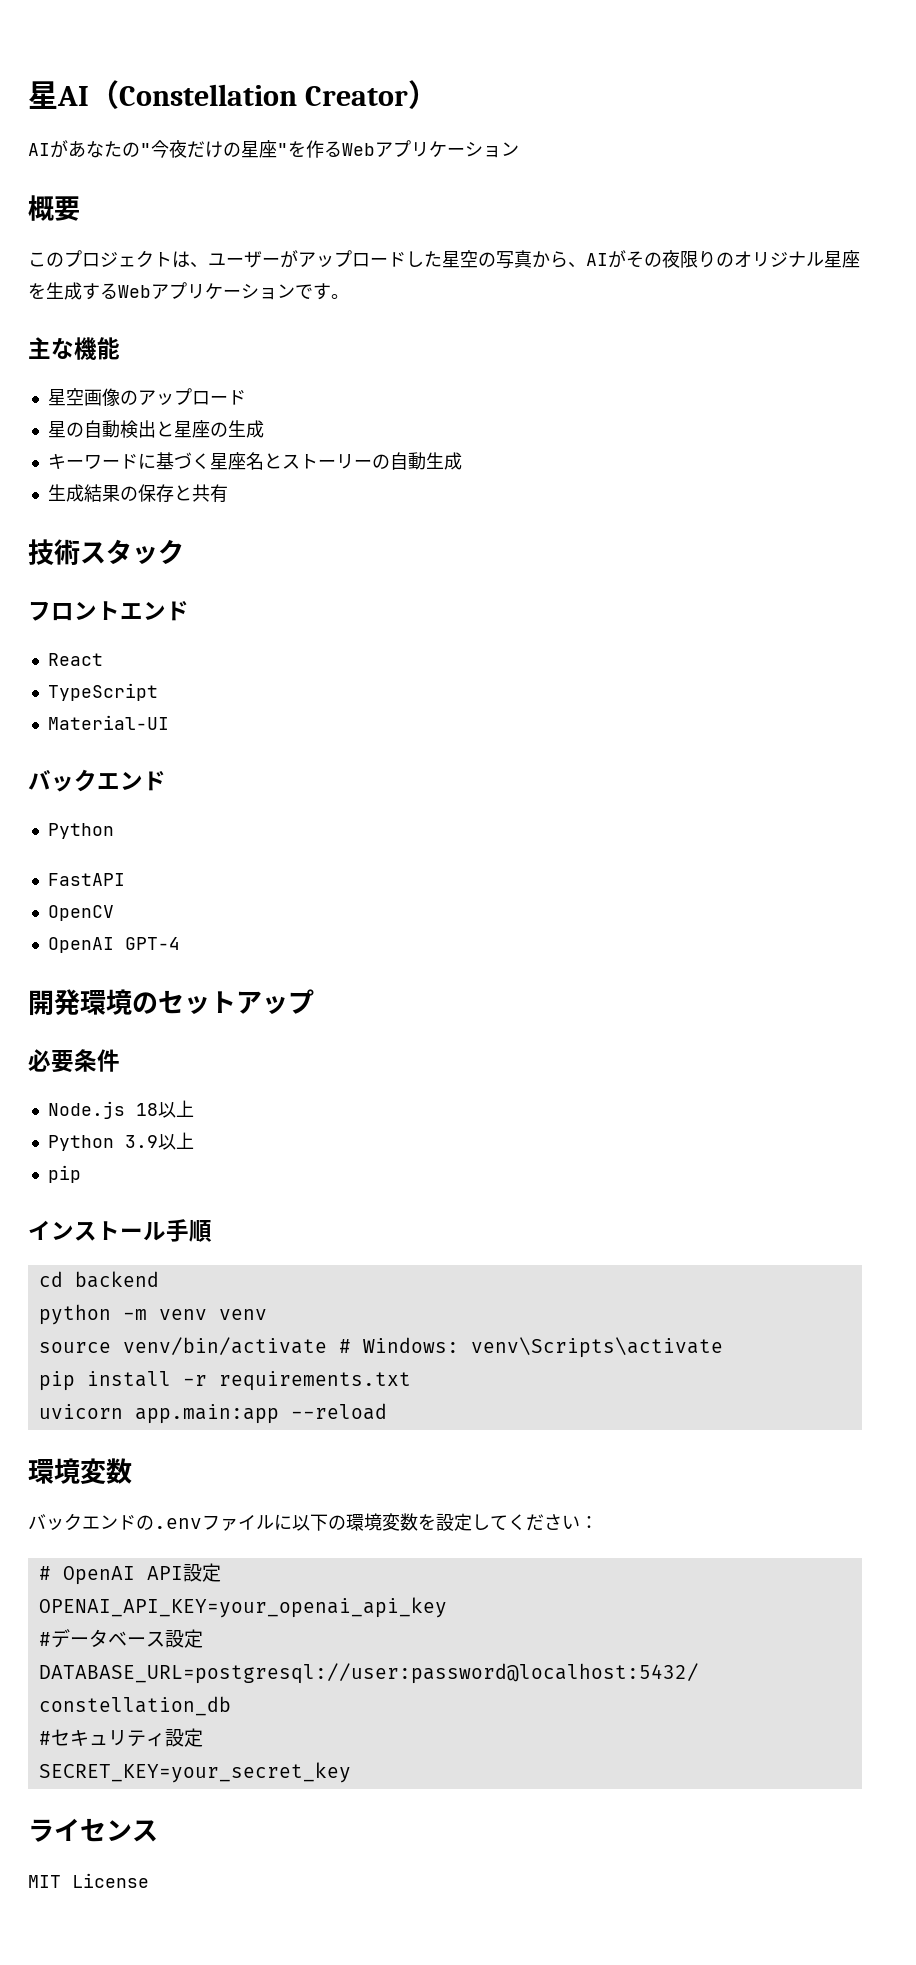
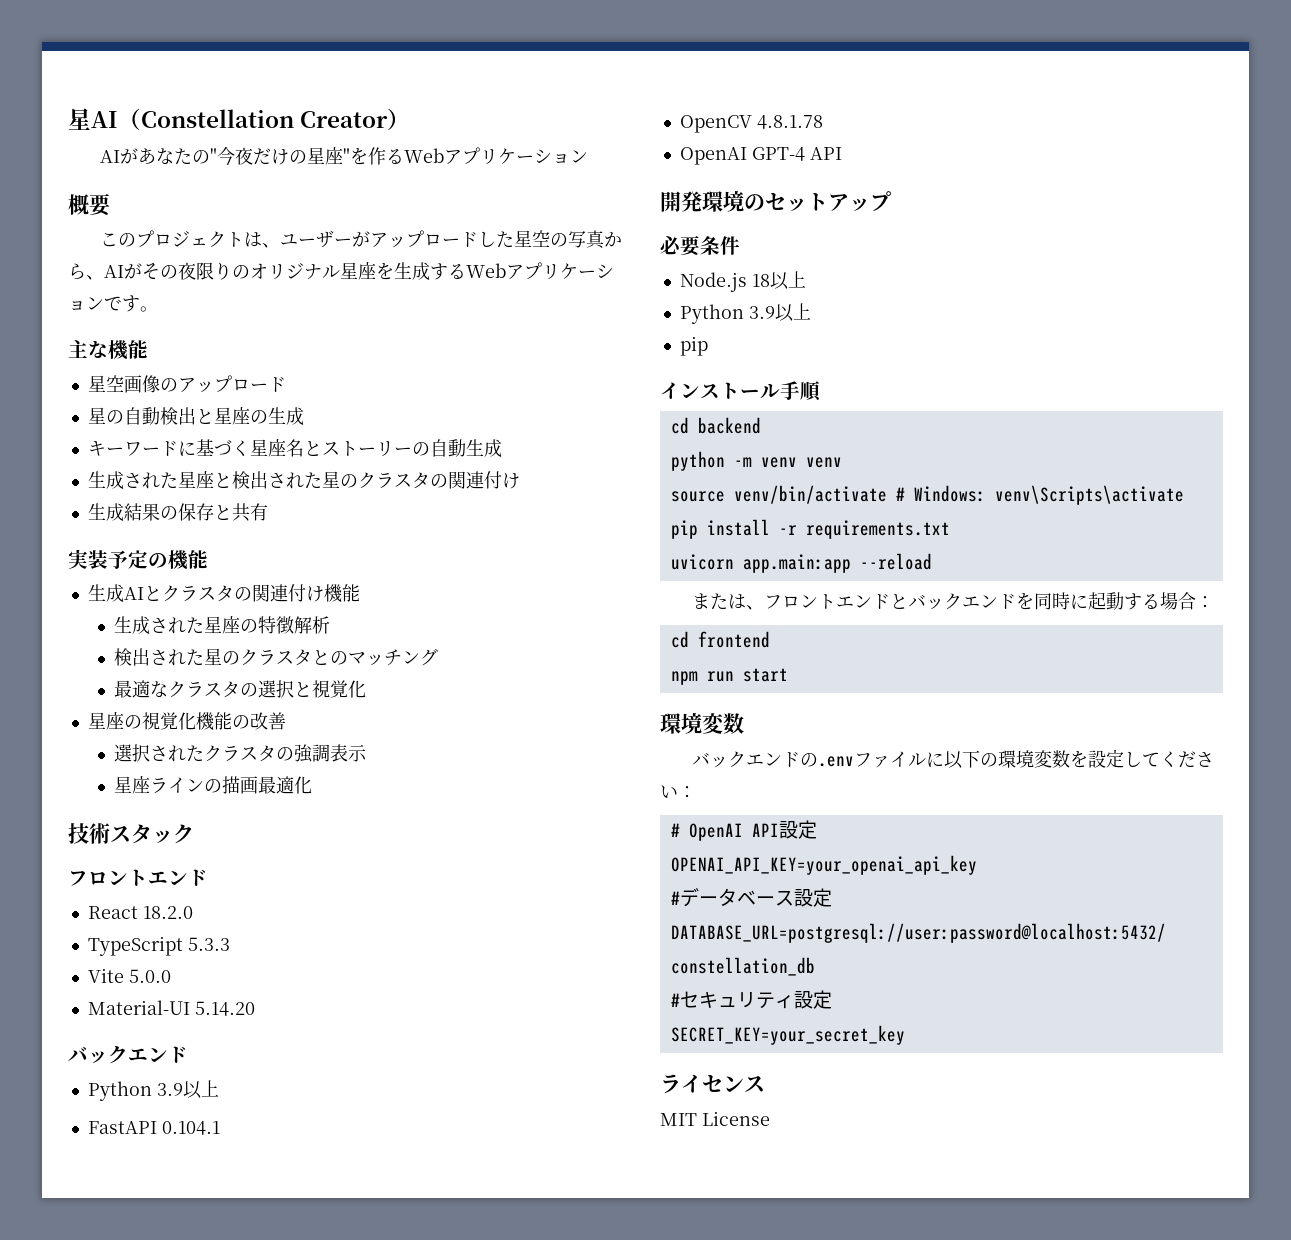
+ 生成された星座と検出された星のクラスタの関連付け
+ 実装予定の機能
+ 生成AIとクラスタの関連付け機能
+ 生成された星座の特徴解析
+ 検出された星のクラスタとのマッチング
+ 最適なクラスタの選択と視覚化
+ 星座の視覚化機能の改善
+ 選択されたクラスタの強調表示
+ 星座ラインの描画最適化
- React
+ React 18.2.0
- TypeScript
+ TypeScript 5.3.3
+ Vite 5.0.0
- Material-UI
+ Material-UI 5.14.20
  バックエンド
- Python
+ Python 3.9以上
- FastAPI
+ FastAPI 0.104.1
- OpenCV
+ OpenCV 4.8.1.78
- OpenAI GPT-4
+ OpenAI GPT-4 API
+ または、フロントエンドとバックエンドを同時に起動する場合：
+ cd frontend
+ npm run start

